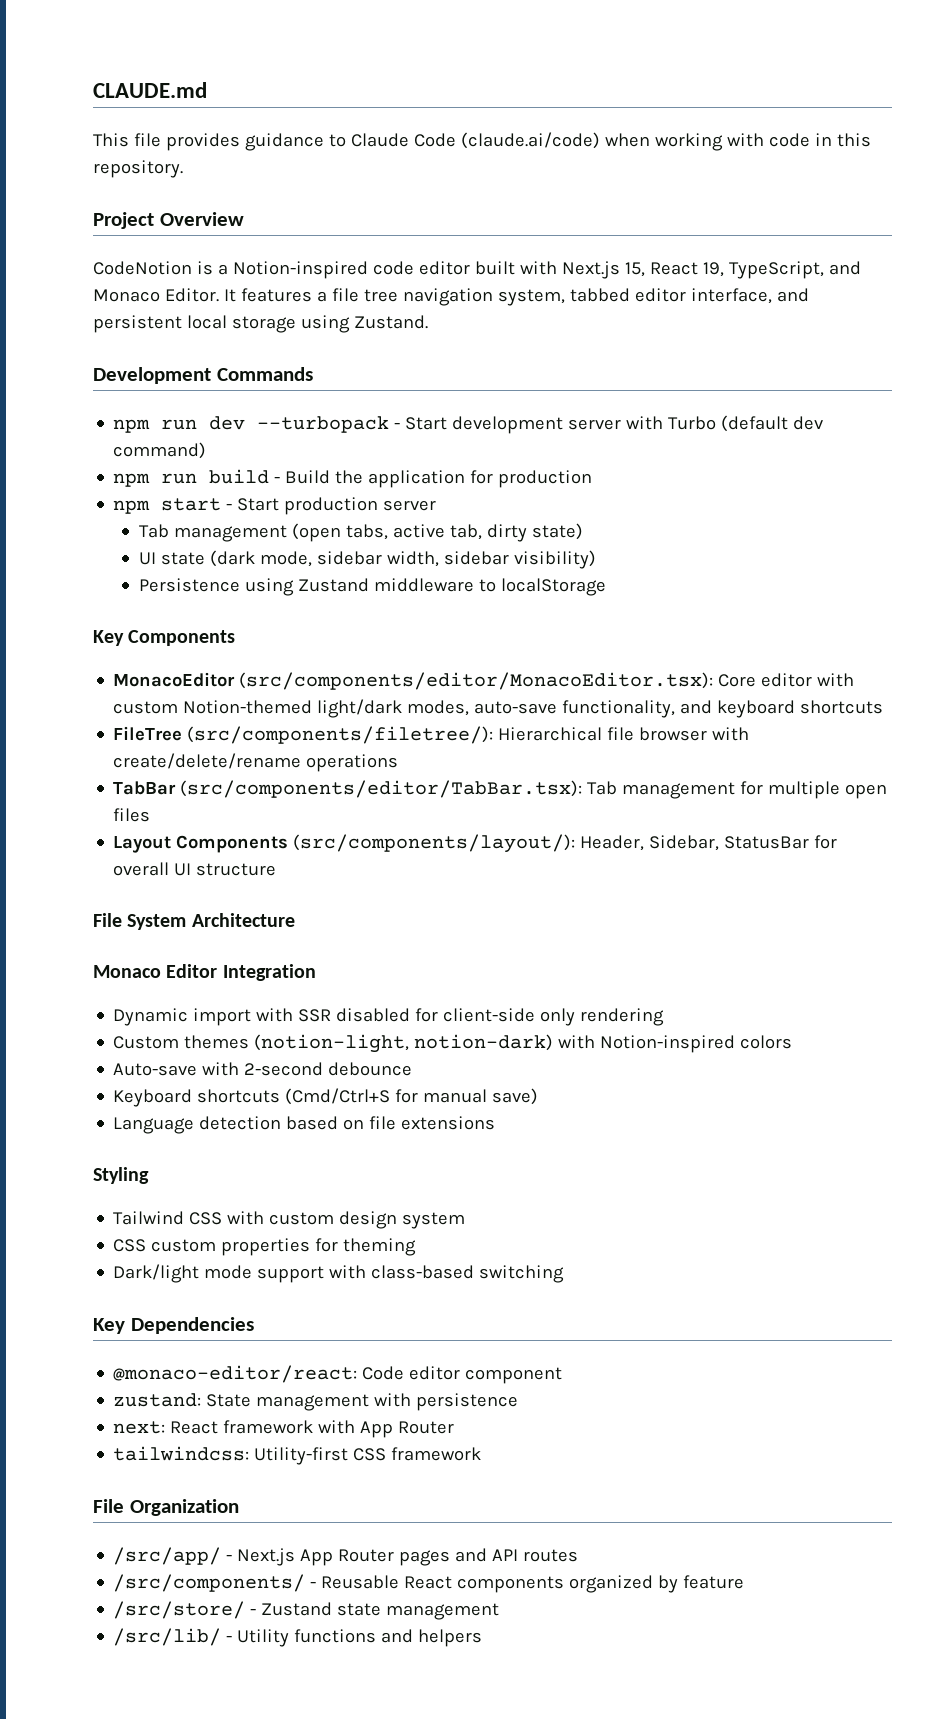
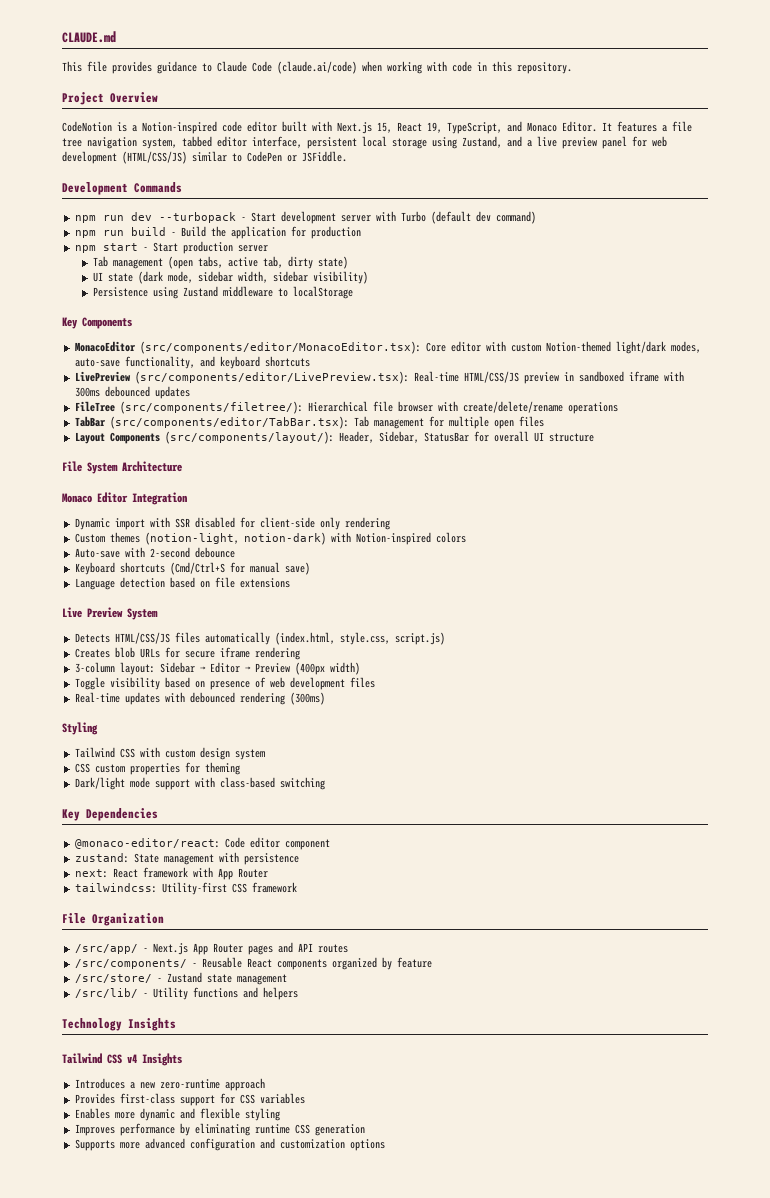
- It features a file tree navigation system, tabbed editor interface, and persistent local storage using Zustand.
+ It features a file tree navigation system, tabbed editor interface, persistent local storage using Zustand, and a live preview panel for web development (HTML/CSS/JS) similar to CodePen or JSFiddle.
+ LivePreview (src/components/editor/LivePreview.tsx): Real-time HTML/CSS/JS preview in sandboxed iframe with 300ms debounced updates
+ Live Preview System
+ Detects HTML/CSS/JS files automatically (index.html, style.css, script.js)
+ Creates blob URLs for secure iframe rendering
+ 3-column layout: Sidebar → Editor → Preview (400px width)
+ Toggle visibility based on presence of web development files
+ Real-time updates with debounced rendering (300ms)
+ Technology Insights
+ Tailwind CSS v4 Insights
+ Introduces a new zero-runtime approach
+ Provides first-class support for CSS variables
+ Enables more dynamic and flexible styling
+ Improves performance by eliminating runtime CSS generation
+ Supports more advanced configuration and customization options

